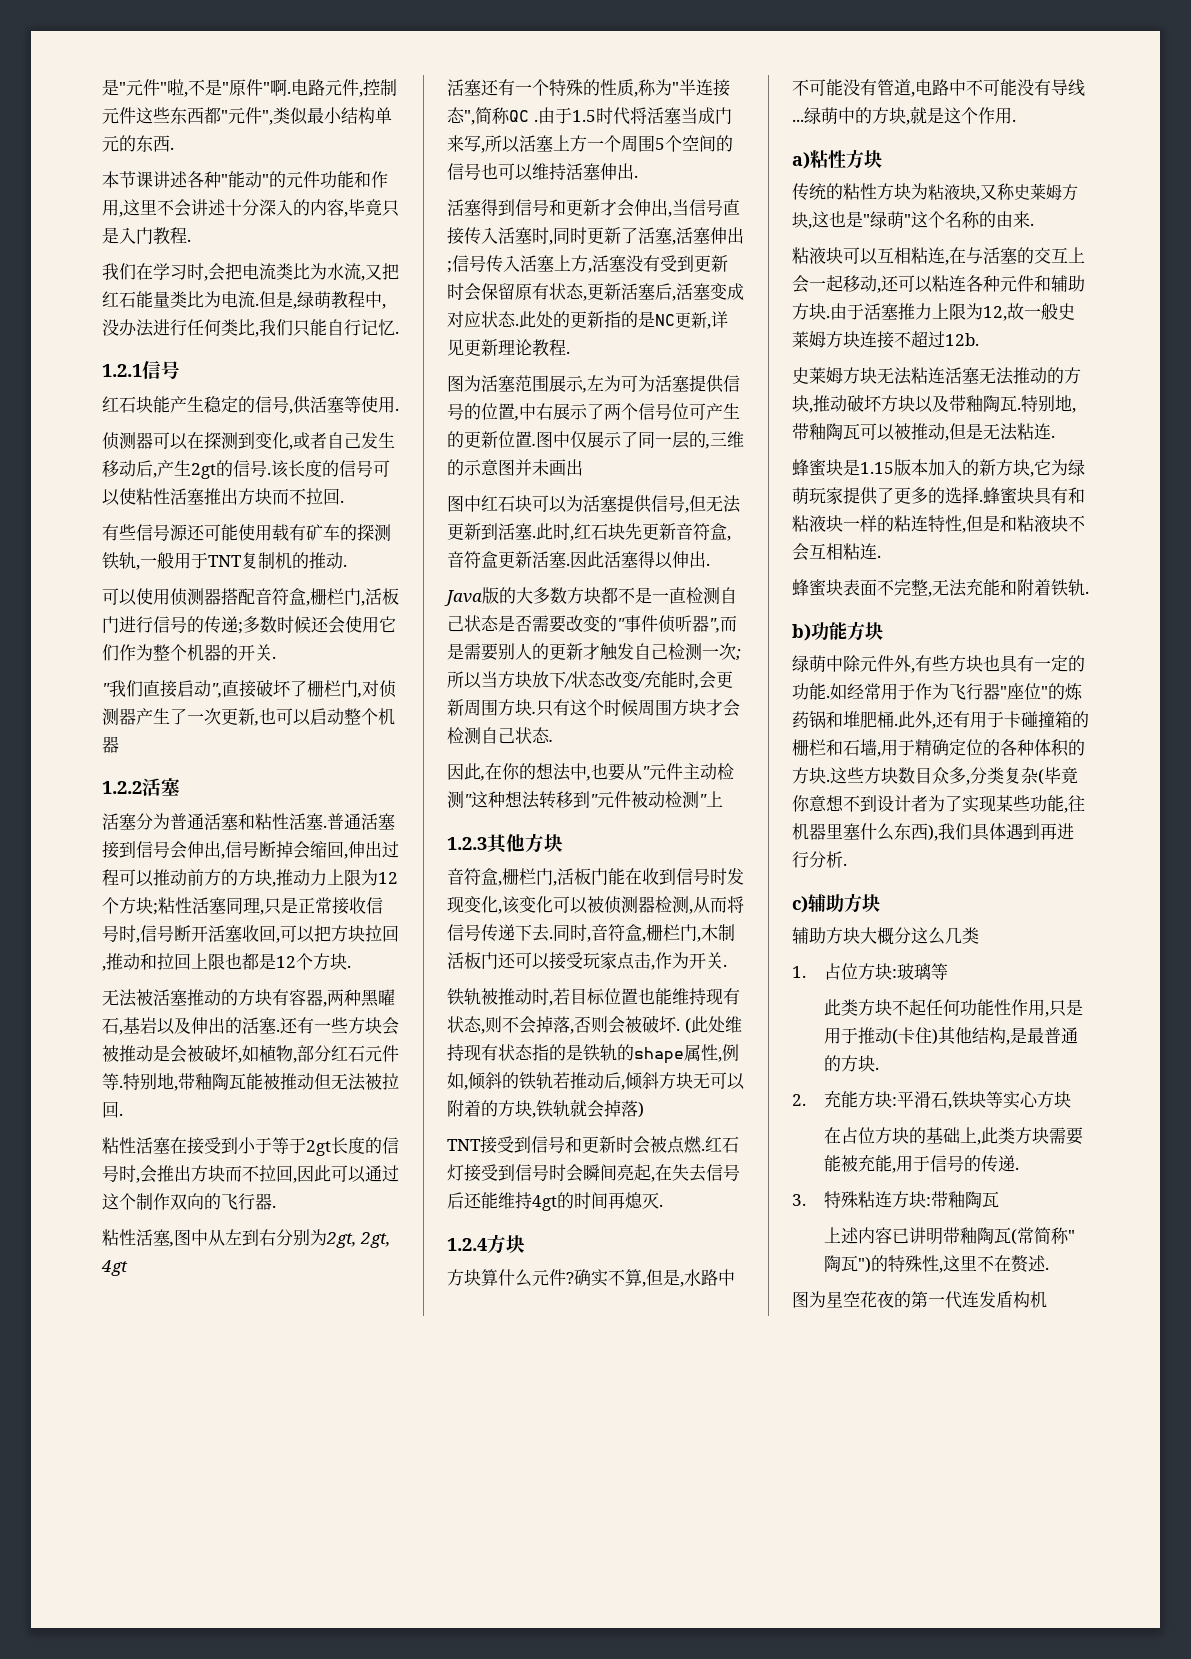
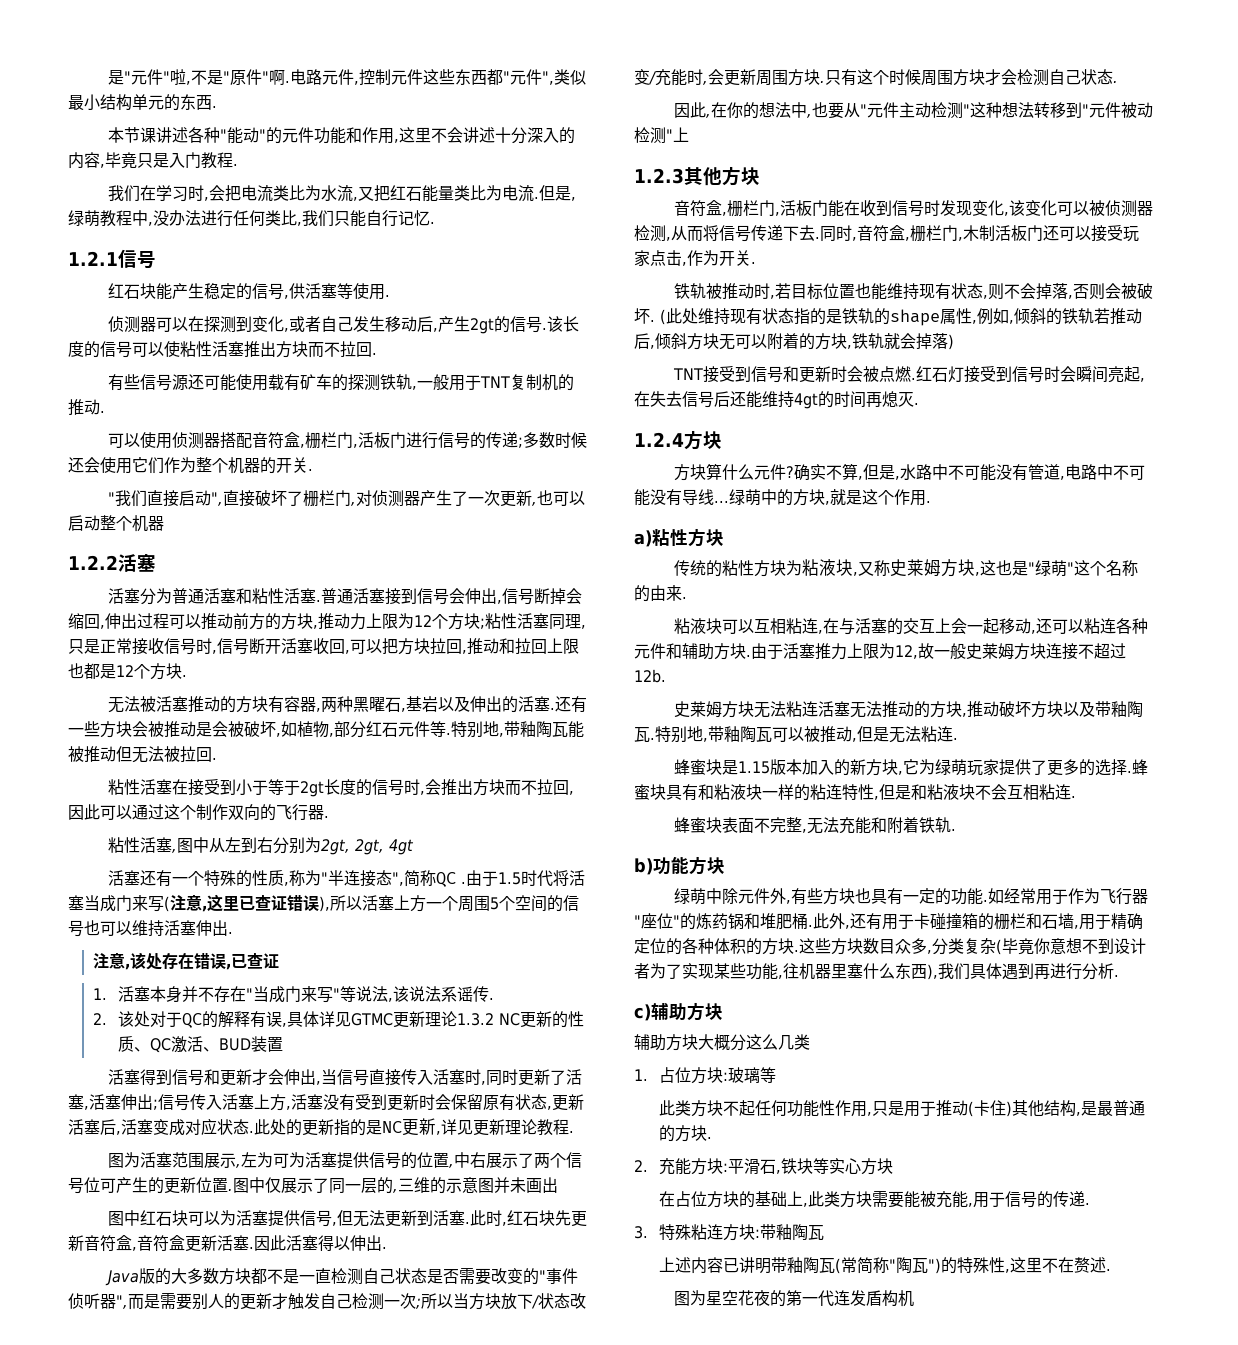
- 由于1.5时代将活塞当成门来写,所以活塞上方一个周围5个空间的信号也可以维持活塞伸出.
+ 由于1.5时代将活塞当成门来写(注意,这里已查证错误),所以活塞上方一个周围5个空间的信号也可以维持活塞伸出.
+ 注意,该处存在错误,已查证
+ 1.活塞本身并不存在"当成门来写"等说法,该说法系谣传.
+ 2.该处对于QC的解释有误,具体详见GTMC更新理论1.3.2 NC更新的性质、QC激活、BUD装置

